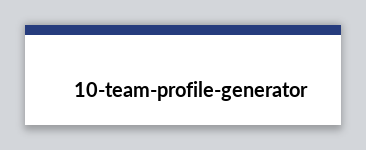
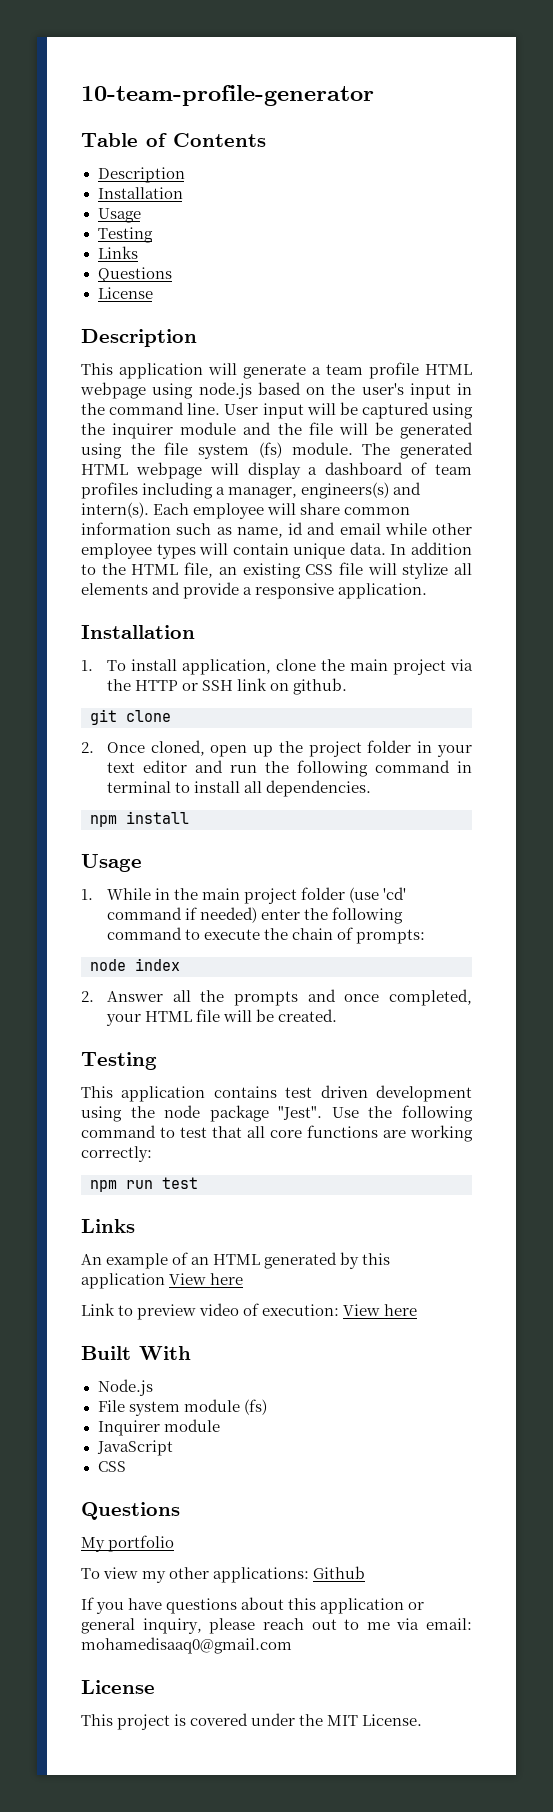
+ Table of Contents
+ Description
+ Installation
+ Usage
+ Testing
+ Links
+ Questions
+ License
+ Description
+ This application will generate a team profile HTML webpage using node.js based on the user's input in the command line. User input will be captured using the inquirer module and the file will be generated using the file system (fs) module. The generated HTML webpage will display a dashboard of team profiles including a manager, engineers(s) and intern(s). Each employee will share common information such as name, id and email while other employee types will contain unique data. In addition to the HTML file, an existing CSS file will stylize all elements and provide a responsive application.
+ Installation
+ 1. To install application, clone the main project via the HTTP or SSH link on github.
+ git clone
+ 2. Once cloned, open up the project folder in your text editor and run the following command in terminal to install all dependencies.
+ npm install
+ Usage
+ 1. While in the main project folder (use 'cd' command if needed) enter the following command to execute the chain of prompts:
+ node index
+ 2. Answer all the prompts and once completed, your HTML file will be created.
+ Testing
+ This application contains test driven development using the node package "Jest". Use the following command to test that all core functions are working correctly:
+ npm run test
+ Links
+ An example of an HTML generated by this application View here
+ Link to preview video of execution: View here
+ Built With
+ Node.js
+ File system module (fs)
+ Inquirer module
+ JavaScript
+ CSS
+ Questions
+ My portfolio
+ To view my other applications: Github
+ If you have questions about this application or general inquiry, please reach out to me via email: mohamedisaaq0@gmail.com
+ License
+ This project is covered under the MIT License.

